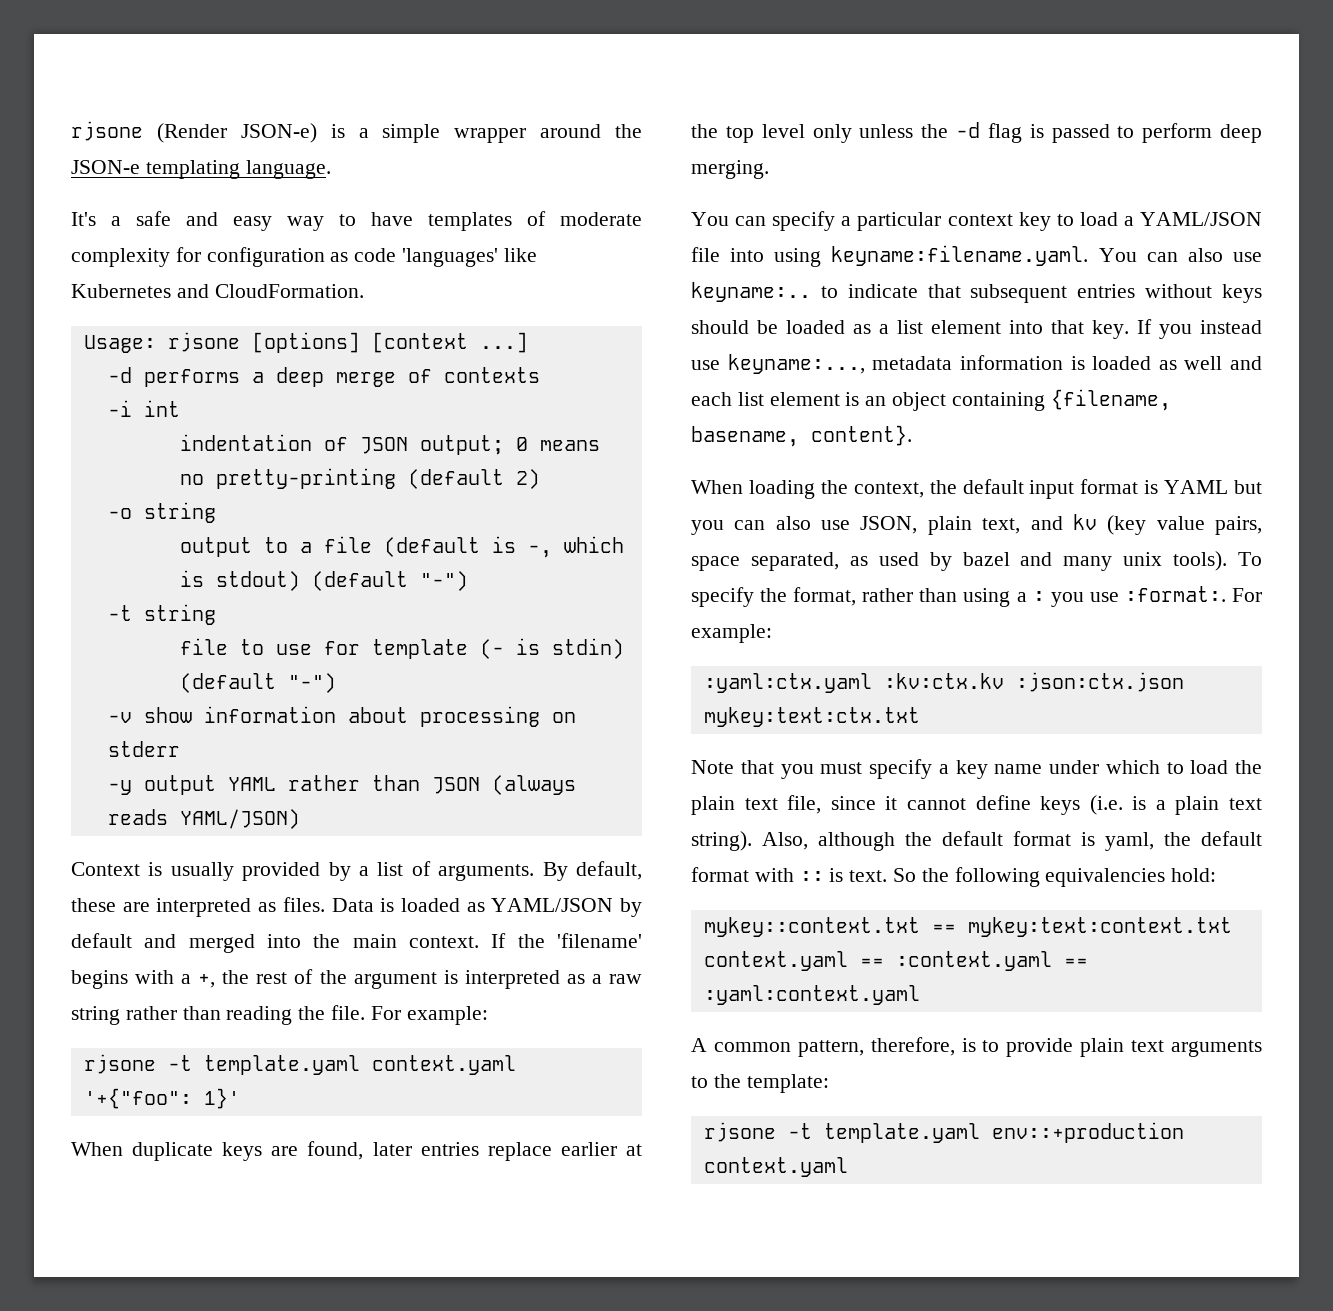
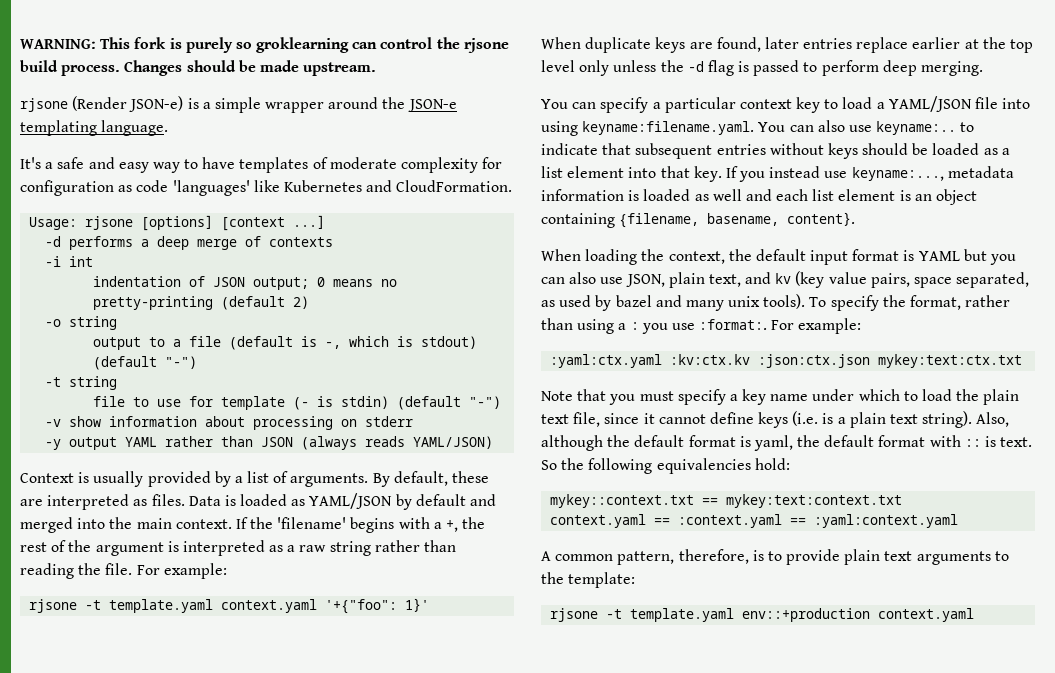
+ WARNING: This fork is purely so groklearning can control the rjsone build process. Changes should be made upstream.

